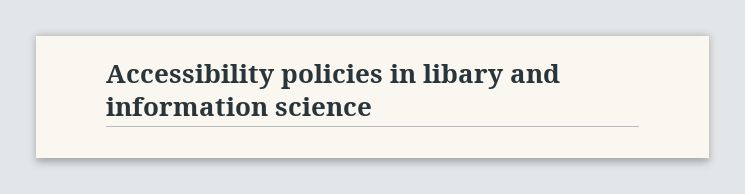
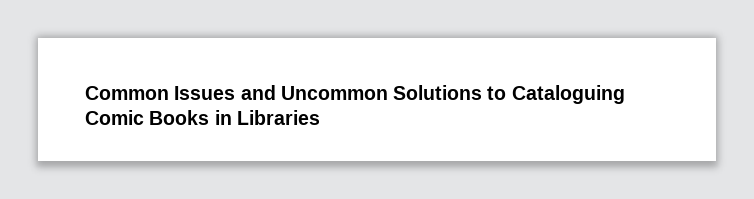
- Accessibility policies in libary and information science
+ Common Issues and Uncommon Solutions to Cataloguing Comic Books in Libraries

